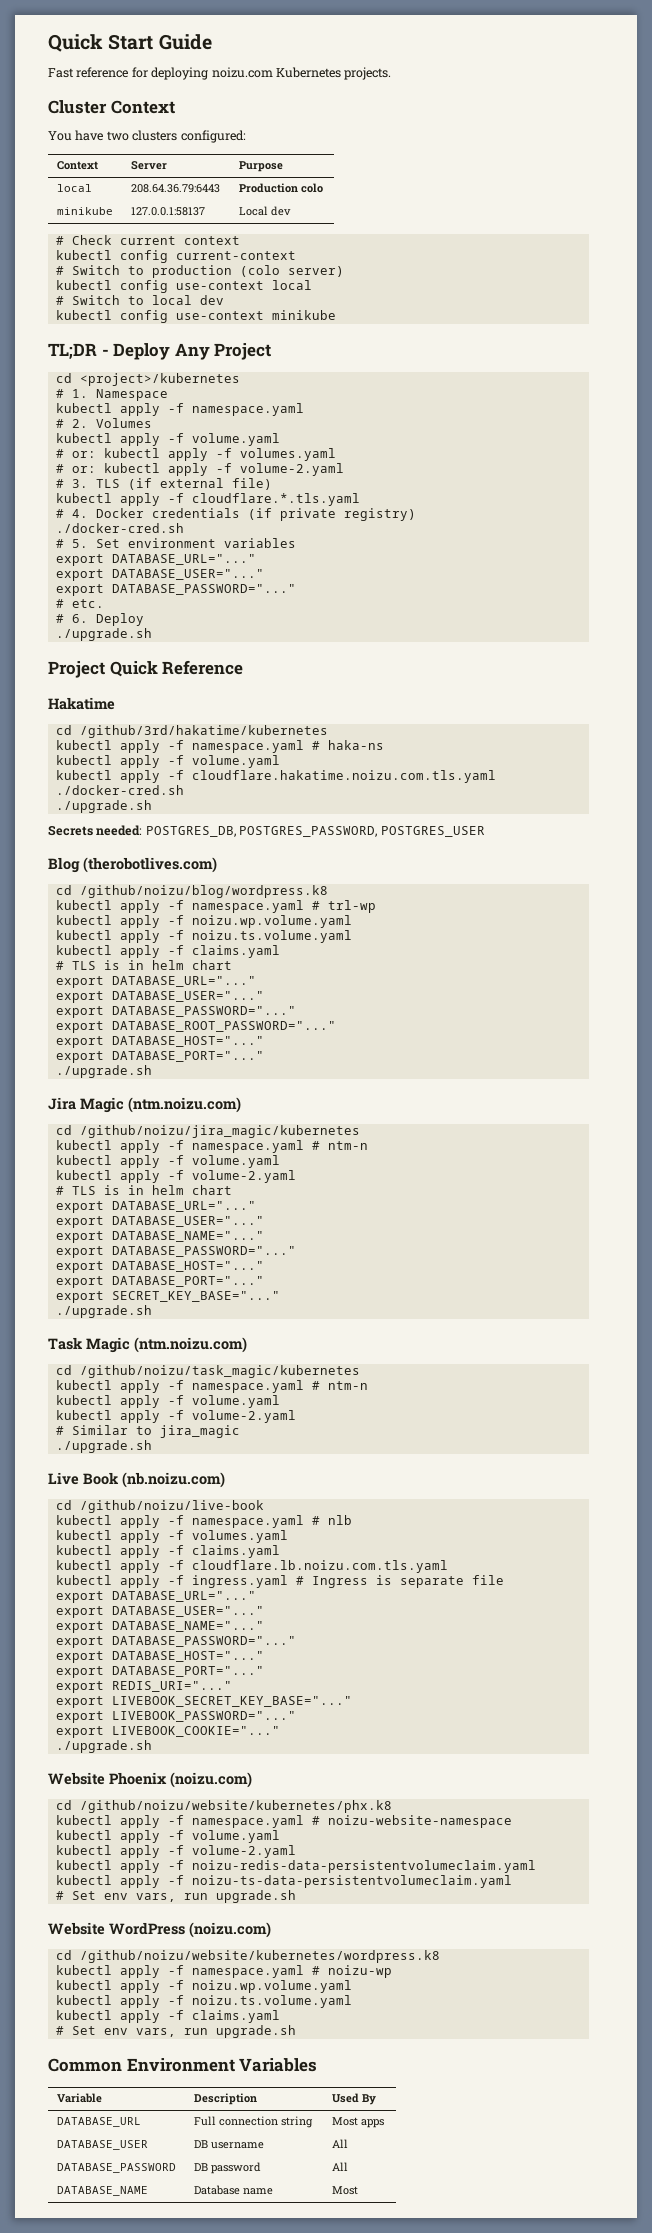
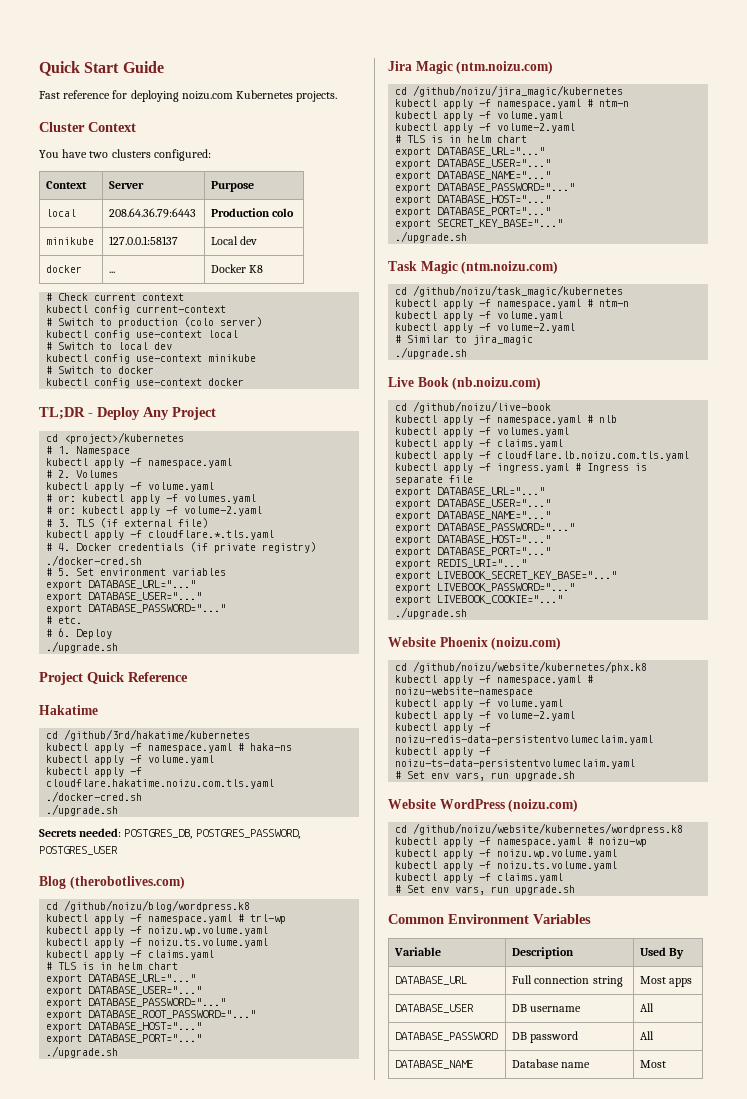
+ docker | ... | Docker K8
+ # Switch to docker
+ kubectl config use-context docker

